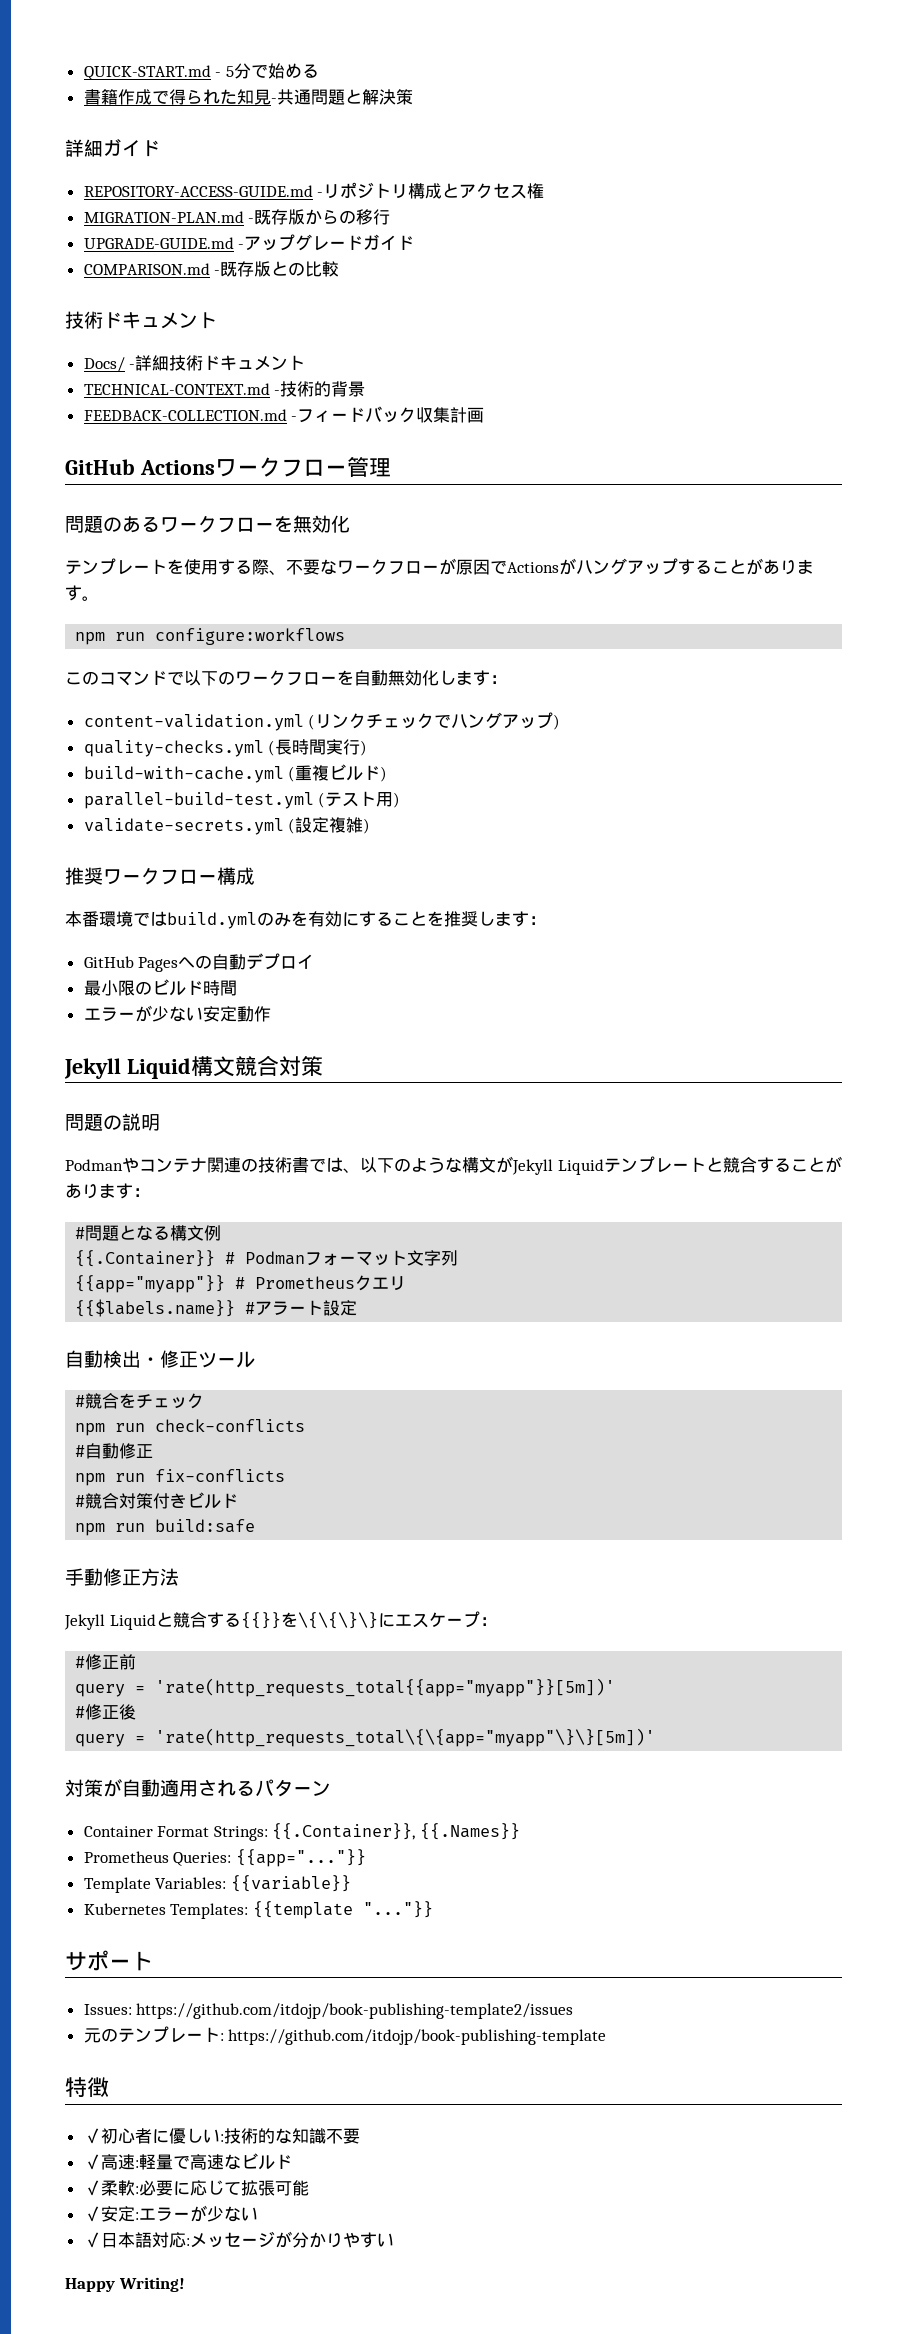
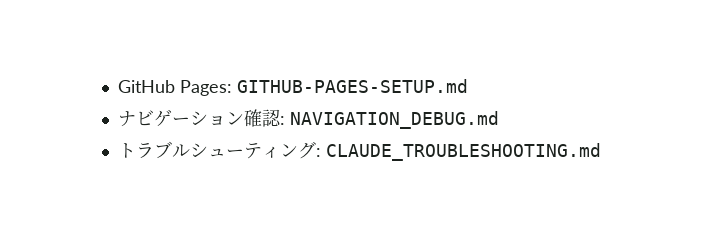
- QUICK-START.md - 5分で始める
- 書籍作成で得られた知見-共通問題と解決策
- 詳細ガイド
- REPOSITORY-ACCESS-GUIDE.md -リポジトリ構成とアクセス権
- MIGRATION-PLAN.md -既存版からの移行
- UPGRADE-GUIDE.md -アップグレードガイド
- COMPARISON.md -既存版との比較
- 技術ドキュメント
- Docs/ -詳細技術ドキュメント
- TECHNICAL-CONTEXT.md -技術的背景
- FEEDBACK-COLLECTION.md -フィードバック収集計画
- GitHub Actionsワークフロー管理
- 問題のあるワークフローを無効化
- テンプレートを使用する際、不要なワークフローが原因でActionsがハングアップすることがあります。
- npm run configure:workflows
- このコマンドで以下のワークフローを自動無効化します：
- content-validation.yml (リンクチェックでハングアップ)
- quality-checks.yml (長時間実行)
- build-with-cache.yml (重複ビルド)
- parallel-build-test.yml (テスト用)
- validate-secrets.yml (設定複雑)
- 推奨ワークフロー構成
- 本番環境ではbuild.ymlのみを有効にすることを推奨します：
- GitHub Pagesへの自動デプロイ
- 最小限のビルド時間
- エラーが少ない安定動作
- Jekyll Liquid構文競合対策
- 問題の説明
- Podmanやコンテナ関連の技術書では、以下のような構文がJekyll Liquidテンプレートと競合することがあります：
- #問題となる構文例
- {{.Container}} # Podmanフォーマット文字列
- {{app="myapp"}} # Prometheusクエリ
- {{$labels.name}} #アラート設定
- 自動検出・修正ツール
- #競合をチェック
- npm run check-conflicts
- #自動修正
- npm run fix-conflicts
- #競合対策付きビルド
- npm run build:safe
- 手動修正方法
- Jekyll Liquidと競合する{{}}を\{\{\}\}にエスケープ：
- #修正前
- query = 'rate(http_requests_total{{app="myapp"}}[5m])'
- #修正後
- query = 'rate(http_requests_total\{\{app="myapp"\}\}[5m])'
- 対策が自動適用されるパターン
- Container Format Strings: {{.Container}}, {{.Names}}
- Prometheus Queries: {{app="..."}}
- Template Variables: {{variable}}
- Kubernetes Templates: {{template "..."}}
- サポート
- Issues: https://github.com/itdojp/book-publishing-template2/issues
- 元のテンプレート: https://github.com/itdojp/book-publishing-template
- 特徴
- ✓初心者に優しい:技術的な知識不要
- ✓高速:軽量で高速なビルド
- ✓柔軟:必要に応じて拡張可能
- ✓安定:エラーが少ない
- ✓日本語対応:メッセージが分かりやすい
- Happy Writing!
+ GitHub Pages: GITHUB-PAGES-SETUP.md
+ ナビゲーション確認: NAVIGATION_DEBUG.md
+ トラブルシューティング: CLAUDE_TROUBLESHOOTING.md

